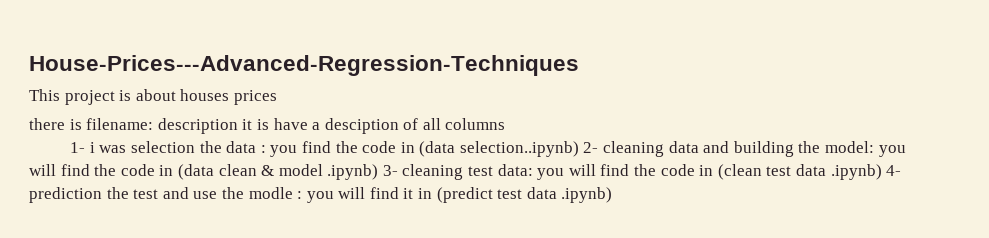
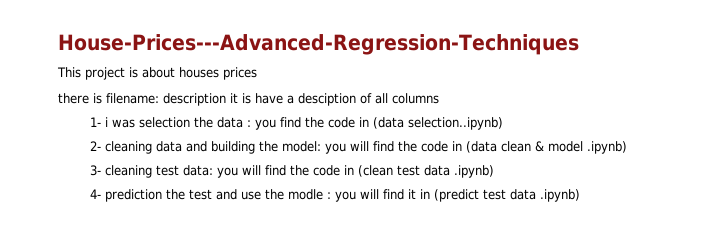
- you find the code in (data selection..ipynb) 2- cleaning data and building the model:
+ you find the code in (data selection..ipynb)
+ 2- cleaning data and building the model:
- you will find the code in (data clean & model .ipynb) 3- cleaning test data:
+ you will find the code in (data clean & model .ipynb)
+ 3- cleaning test data:
- you will find the code in (clean test data .ipynb) 4- prediction the test and use the modle :
+ you will find the code in (clean test data .ipynb)
+ 4- prediction the test and use the modle :

